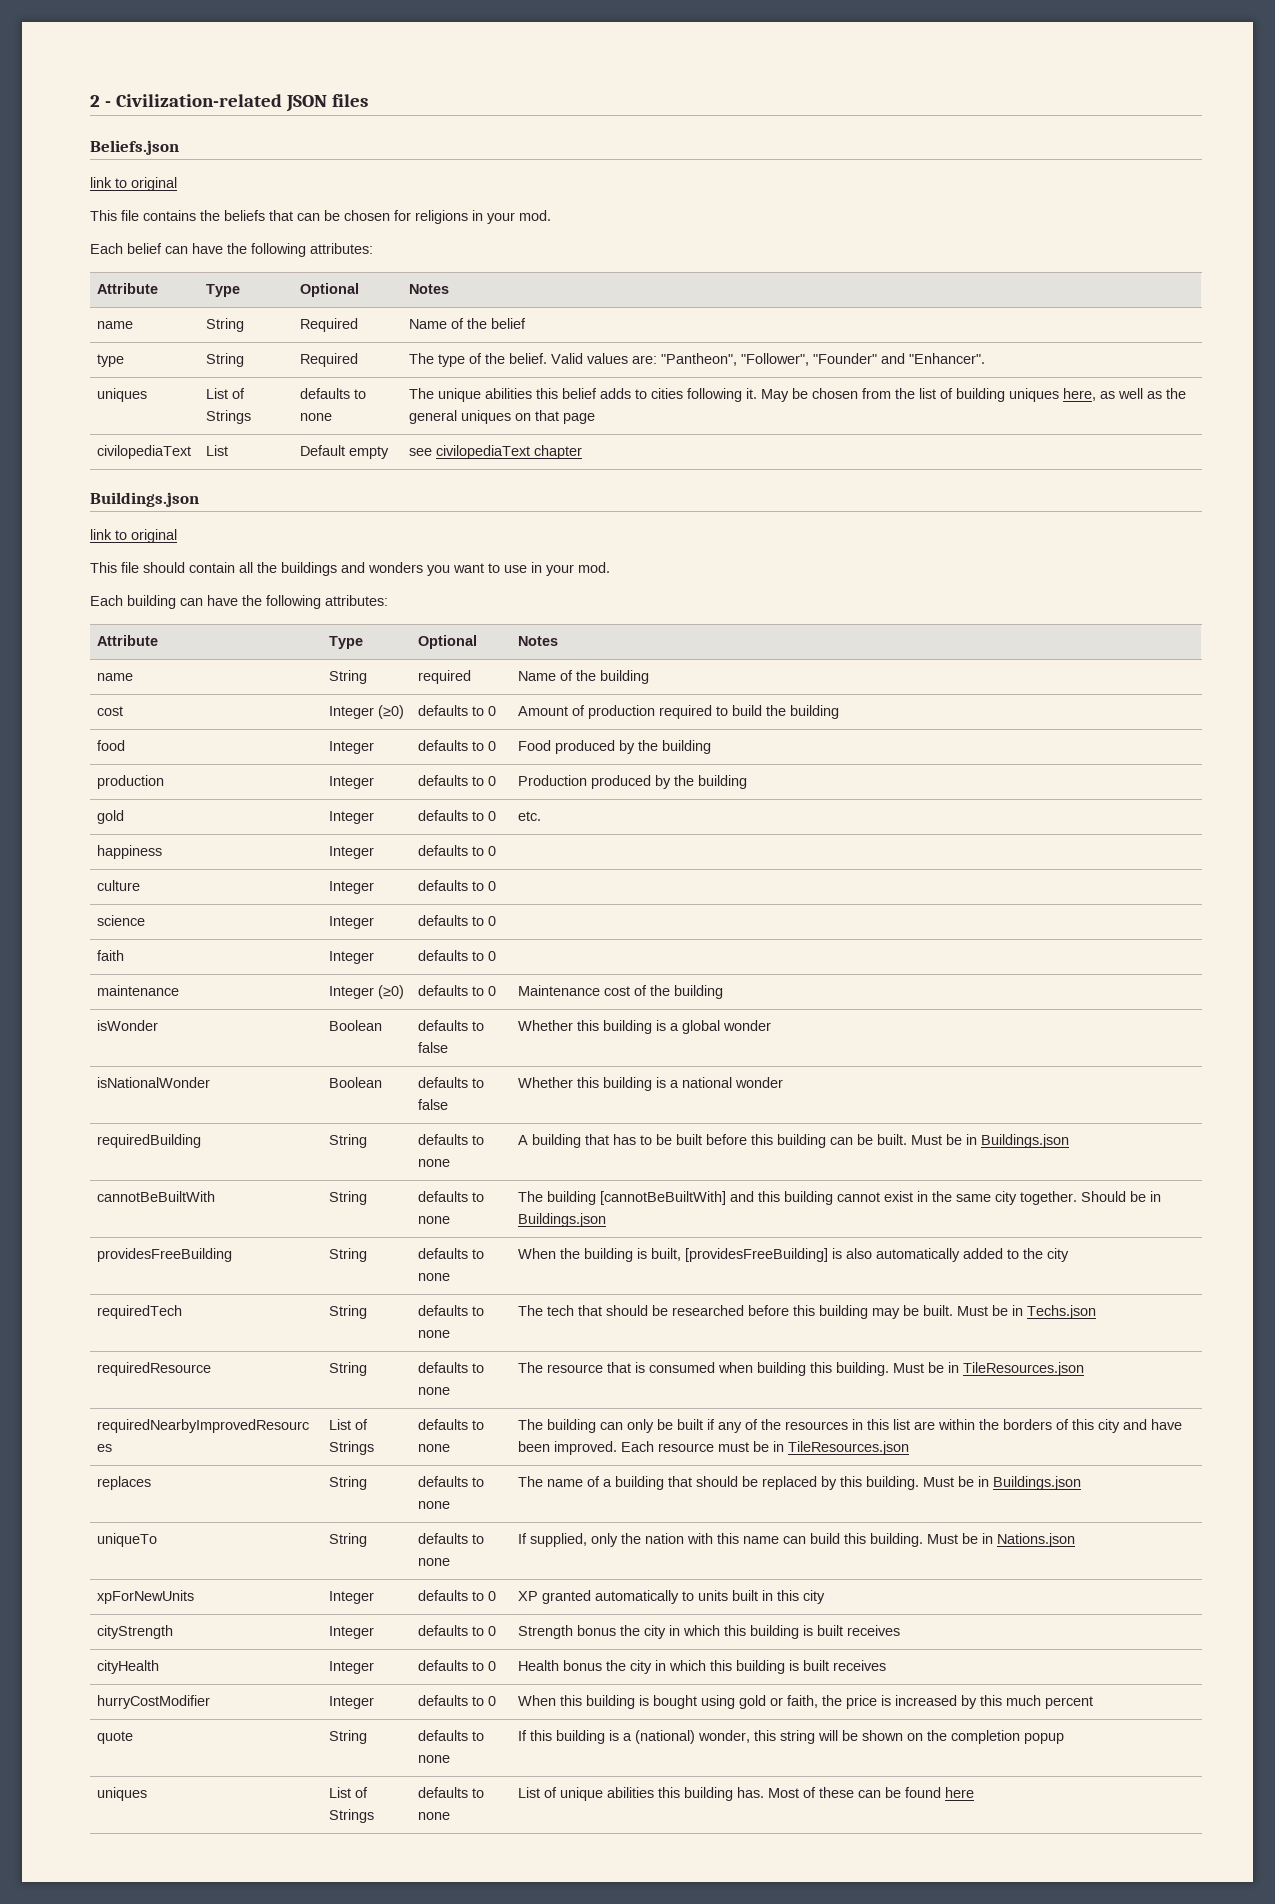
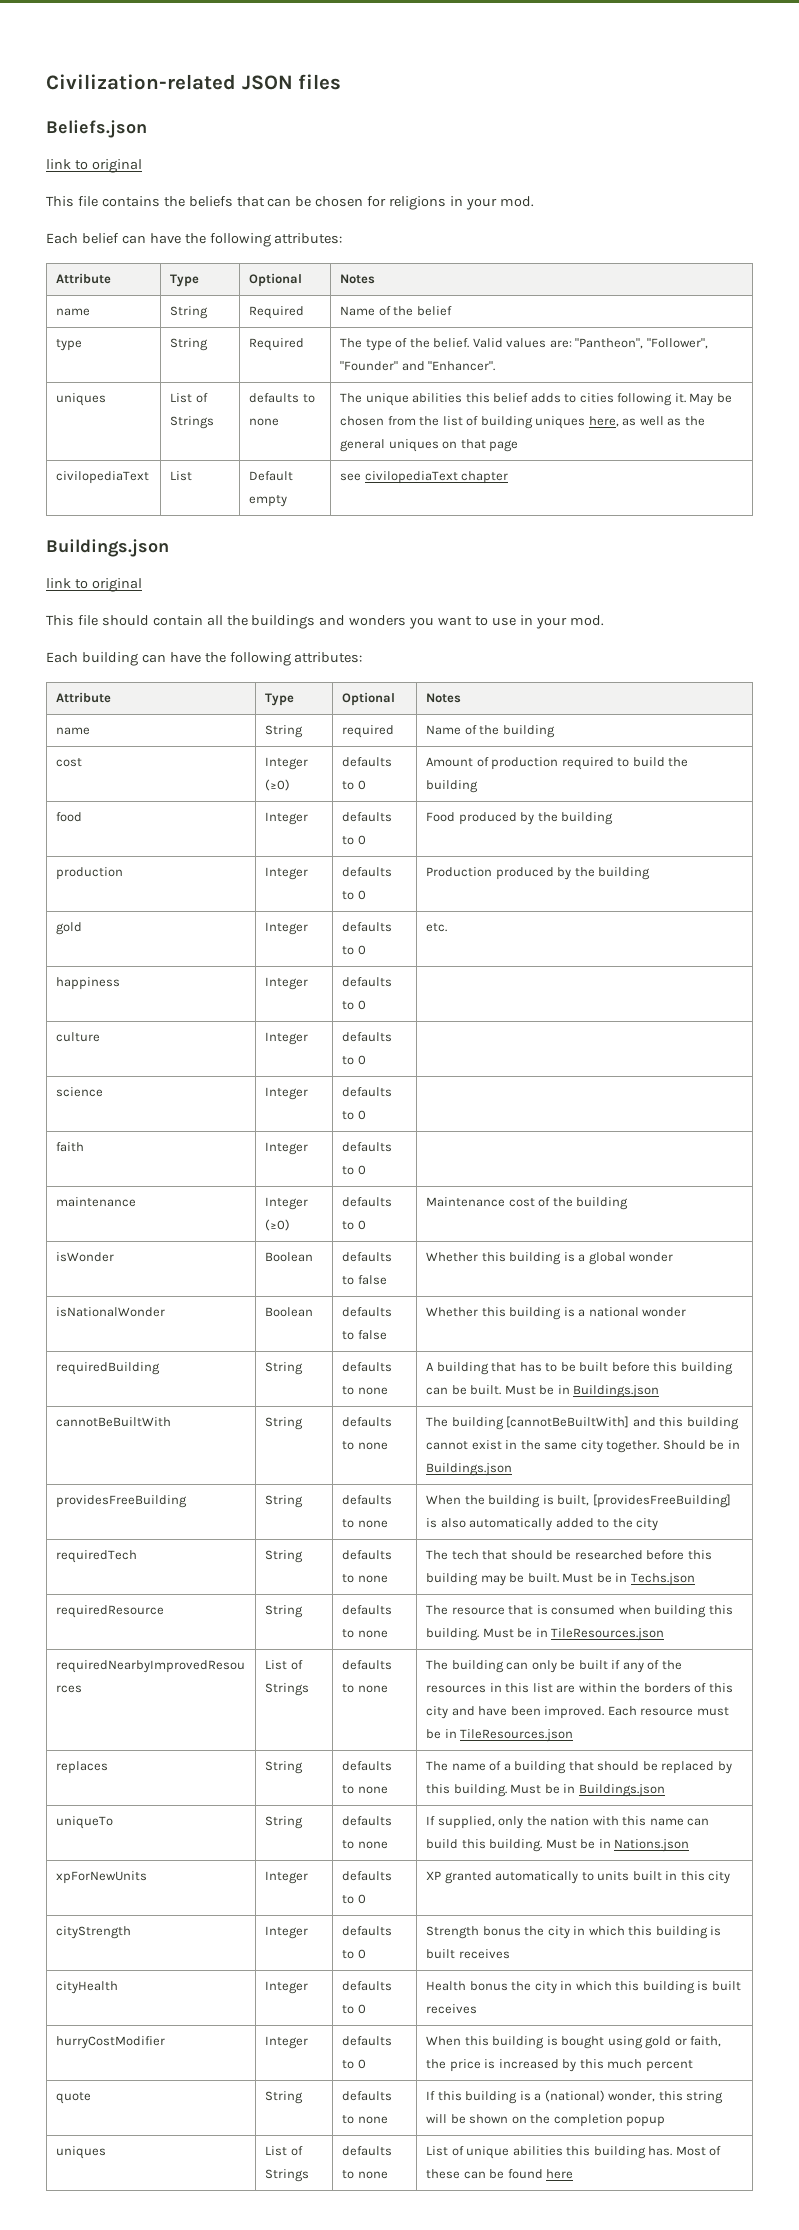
- 2 - Civilization-related JSON files
+ Civilization-related JSON files

